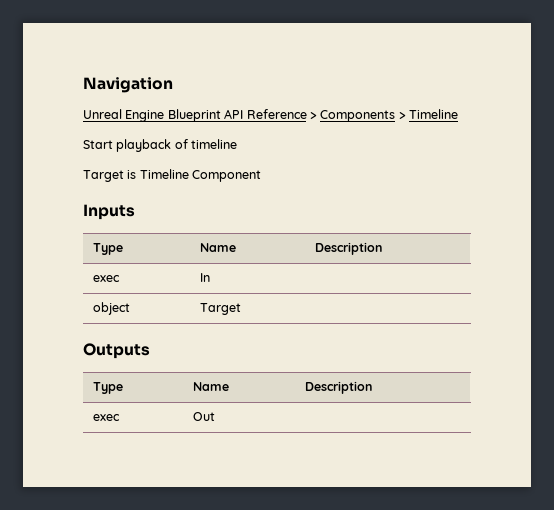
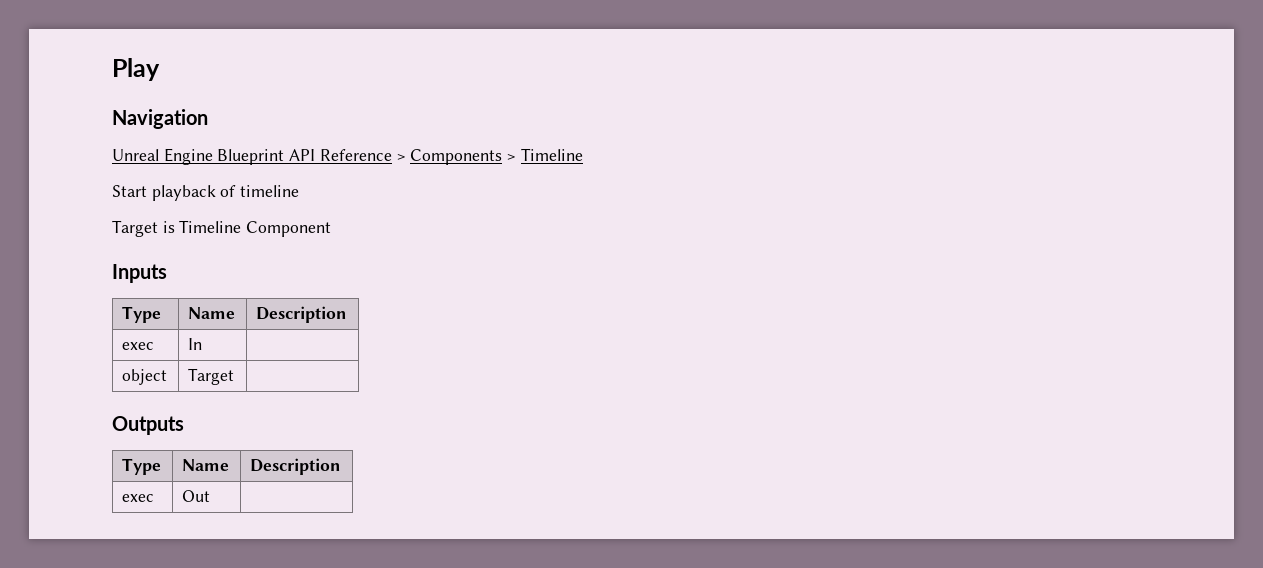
+ Play

